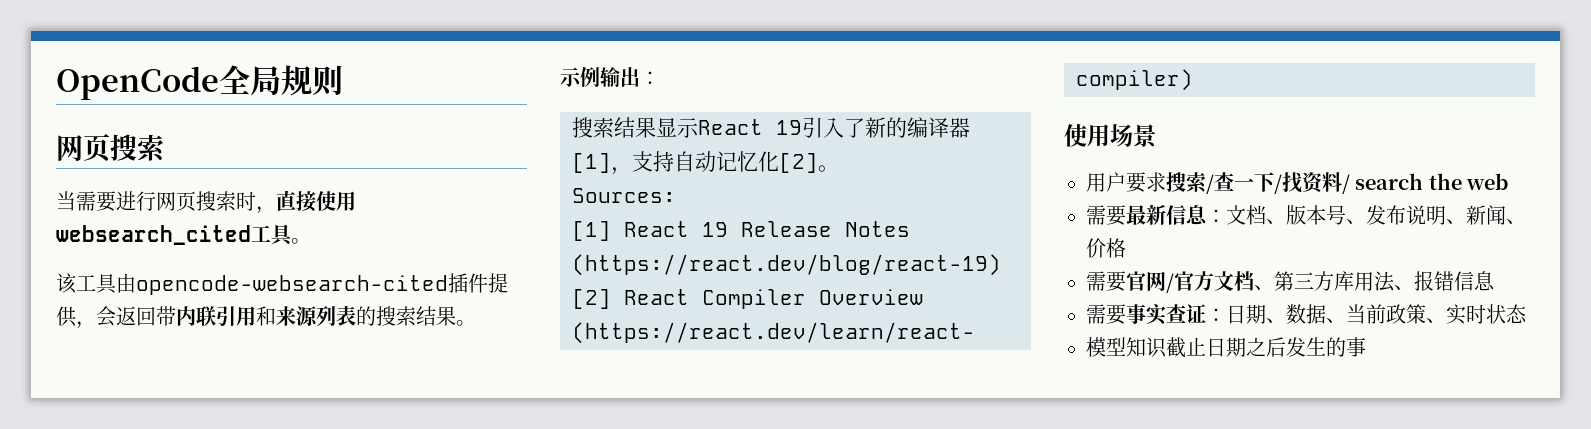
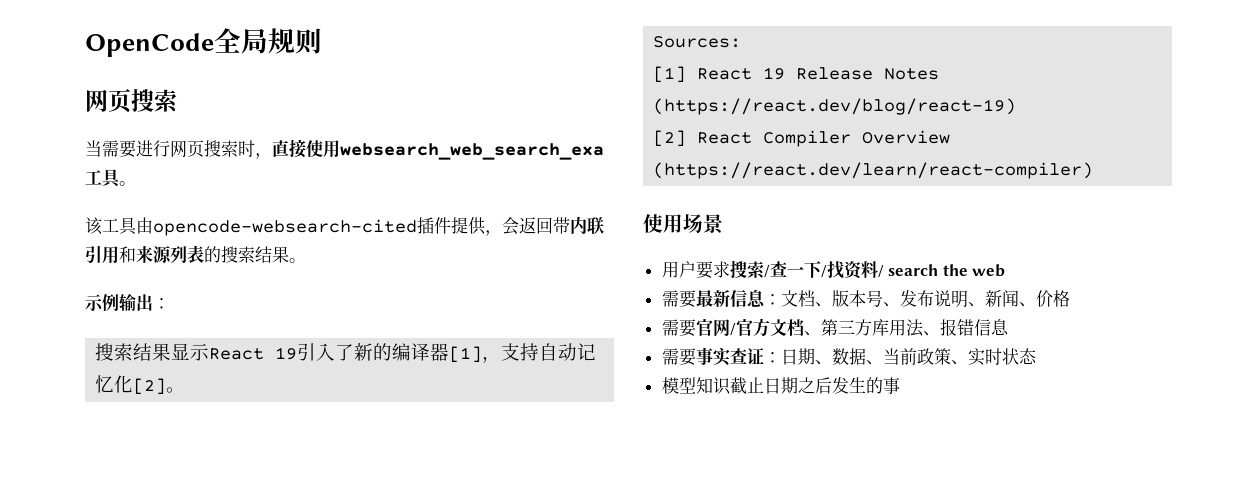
- 当需要进行网页搜索时，直接使用websearch_cited工具。
+ 当需要进行网页搜索时，直接使用websearch_web_search_exa工具。

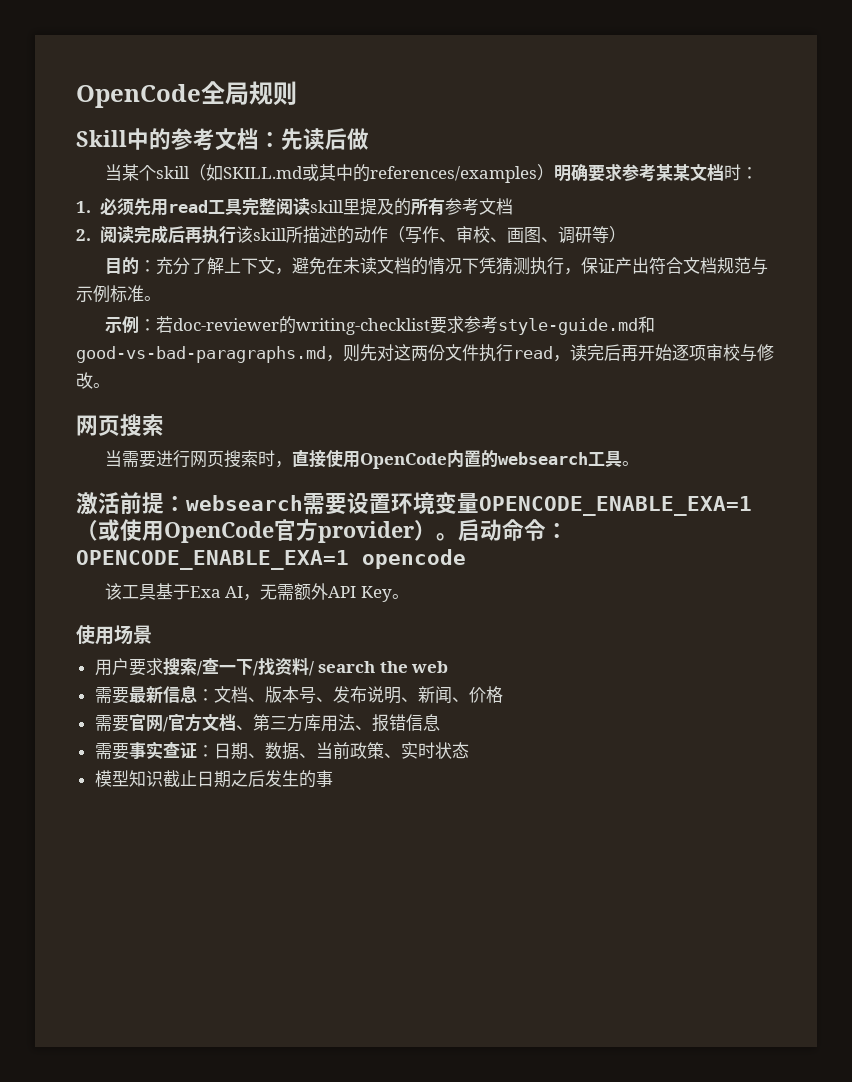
+ Skill中的参考文档：先读后做
+ 当某个skill（如SKILL.md或其中的references/examples）明确要求参考某某文档时：
+ 1.必须先用read工具完整阅读skill里提及的所有参考文档
+ 2.阅读完成后再执行该skill所描述的动作（写作、审校、画图、调研等）
+ 目的：充分了解上下文，避免在未读文档的情况下凭猜测执行，保证产出符合文档规范与示例标准。
+ 示例：若doc-reviewer的writing-checklist要求参考style-guide.md和good-vs-bad-paragraphs.md，则先对这两份文件执行read，读完后再开始逐项审校与修改。
- 当需要进行网页搜索时，直接使用websearch_web_search_exa工具。
- 该工具由opencode-websearch-cited插件提供，会返回带内联引用和来源列表的搜索结果。
- 示例输出：
- 搜索结果显示React 19引入了新的编译器[1]，支持自动记忆化[2]。
- Sources:
- [1] React 19 Release Notes (https://react.dev/blog/react-19)
- [2] React Compiler Overview (https://react.dev/learn/react-compiler)
+ 当需要进行网页搜索时，直接使用OpenCode内置的websearch工具。
+ 激活前提：websearch需要设置环境变量OPENCODE_ENABLE_EXA=1（或使用OpenCode官方provider）。启动命令：OPENCODE_ENABLE_EXA=1 opencode
+ 该工具基于Exa AI，无需额外API Key。

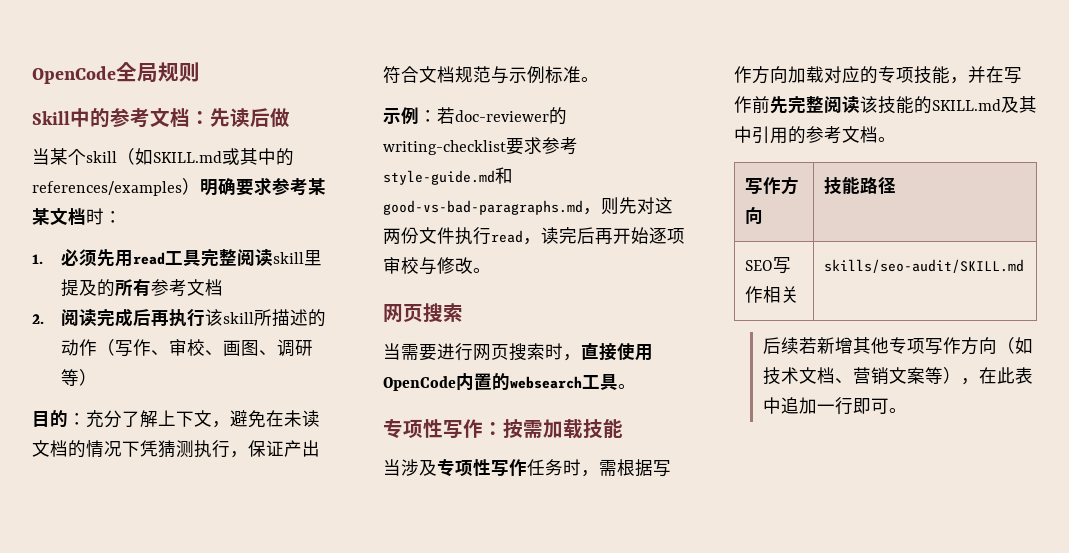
- 激活前提：websearch需要设置环境变量OPENCODE_ENABLE_EXA=1（或使用OpenCode官方provider）。启动命令：OPENCODE_ENABLE_EXA=1 opencode
- 该工具基于Exa AI，无需额外API Key。
- 使用场景
- 用户要求搜索/查一下/找资料/ search the web
- 需要最新信息：文档、版本号、发布说明、新闻、价格
- 需要官网/官方文档、第三方库用法、报错信息
- 需要事实查证：日期、数据、当前政策、实时状态
- 模型知识截止日期之后发生的事
+ 专项性写作：按需加载技能
+ 当涉及专项性写作任务时，需根据写作方向加载对应的专项技能，并在写作前先完整阅读该技能的SKILL.md及其中引用的参考文档。
+ 写作方向 | 技能路径
+ SEO写作相关 | skills/seo-audit/SKILL.md
+ 后续若新增其他专项写作方向（如技术文档、营销文案等），在此表中追加一行即可。

